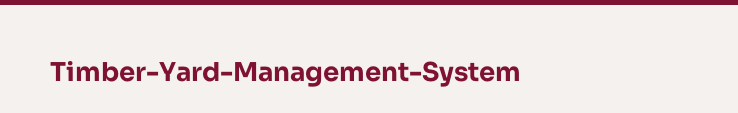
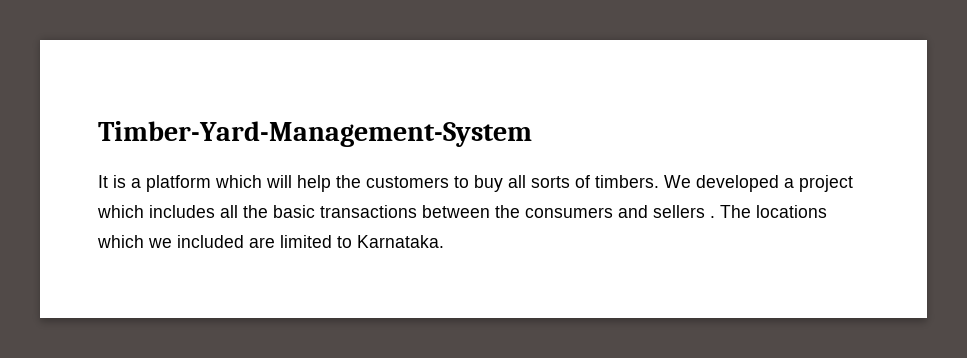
+ It is a platform which will help the customers to buy all sorts of timbers. We developed a project which includes all the basic transactions between the consumers and sellers . The locations which we included are limited to Karnataka.

